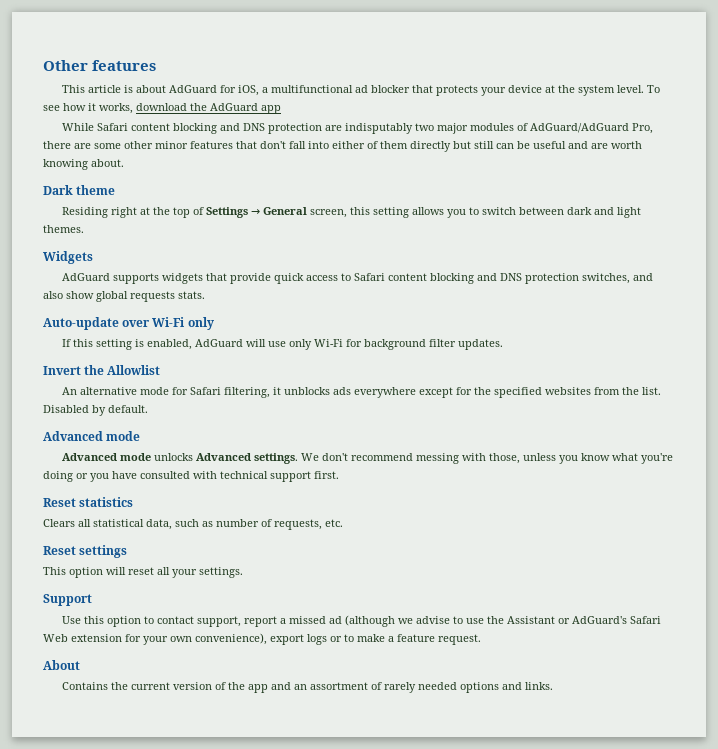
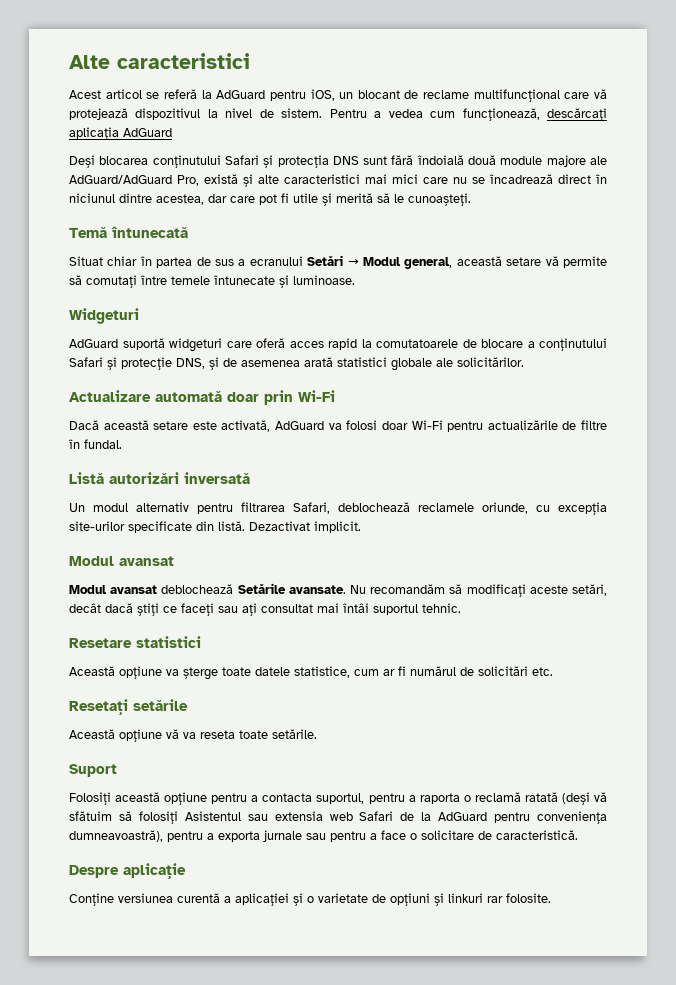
- Other features
- This article is about AdGuard for iOS, a multifunctional ad blocker that protects your device at the system level. To see how it works, download the AdGuard app
- While Safari content blocking and DNS protection are indisputably two major modules of AdGuard/AdGuard Pro, there are some other minor features that don't fall into either of them directly but still can be useful and are worth knowing about.
- Dark theme
- Residing right at the top of Settings → General screen, this setting allows you to switch between dark and light themes.
- Widgets
- AdGuard supports widgets that provide quick access to Safari content blocking and DNS protection switches, and also show global requests stats.
- Auto-update over Wi-Fi only
- If this setting is enabled, AdGuard will use only Wi-Fi for background filter updates.
- Invert the Allowlist
- An alternative mode for Safari filtering, it unblocks ads everywhere except for the specified websites from the list. Disabled by default.
- Advanced mode
- Advanced mode unlocks Advanced settings. We don't recommend messing with those, unless you know what you're doing or you have consulted with technical support first.
- Reset statistics
- Clears all statistical data, such as number of requests, etc.
- Reset settings
- This option will reset all your settings.
- Support
- Use this option to contact support, report a missed ad (although we advise to use the Assistant or AdGuard's Safari Web extension for your own convenience), export logs or to make a feature request.
- About
- Contains the current version of the app and an assortment of rarely needed options and links.
+ Alte caracteristici
+ Acest articol se referă la AdGuard pentru iOS, un blocant de reclame multifuncțional care vă protejează dispozitivul la nivel de sistem. Pentru a vedea cum funcționează, descărcați aplicația AdGuard
+ Deși blocarea conținutului Safari și protecția DNS sunt fără îndoială două module majore ale AdGuard/AdGuard Pro, există și alte caracteristici mai mici care nu se încadrează direct în niciunul dintre acestea, dar care pot fi utile și merită să le cunoașteți.
+ Temă întunecată
+ Situat chiar în partea de sus a ecranului Setări → Modul general, această setare vă permite să comutați între temele întunecate și luminoase.
+ Widgeturi
+ AdGuard suportă widgeturi care oferă acces rapid la comutatoarele de blocare a conținutului Safari și protecție DNS, și de asemenea arată statistici globale ale solicitărilor.
+ Actualizare automată doar prin Wi-Fi
+ Dacă această setare este activată, AdGuard va folosi doar Wi-Fi pentru actualizările de filtre în fundal.
+ Listă autorizări inversată
+ Un modul alternativ pentru filtrarea Safari, deblochează reclamele oriunde, cu excepția site-urilor specificate din listă. Dezactivat implicit.
+ Modul avansat
+ Modul avansat deblochează Setările avansate. Nu recomandăm să modificați aceste setări, decât dacă știți ce faceți sau ați consultat mai întâi suportul tehnic.
+ Resetare statistici
+ Această opțiune va șterge toate datele statistice, cum ar fi numărul de solicitări etc.
+ Resetați setările
+ Această opțiune vă va reseta toate setările.
+ Suport
+ Folosiți această opțiune pentru a contacta suportul, pentru a raporta o reclamă ratată (deși vă sfătuim să folosiți Asistentul sau extensia web Safari de la AdGuard pentru conveniența dumneavoastră), pentru a exporta jurnale sau pentru a face o solicitare de caracteristică.
+ Despre aplicație
+ Conține versiunea curentă a aplicației și o varietate de opțiuni și linkuri rar folosite.

